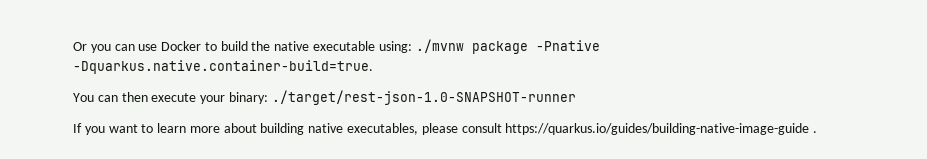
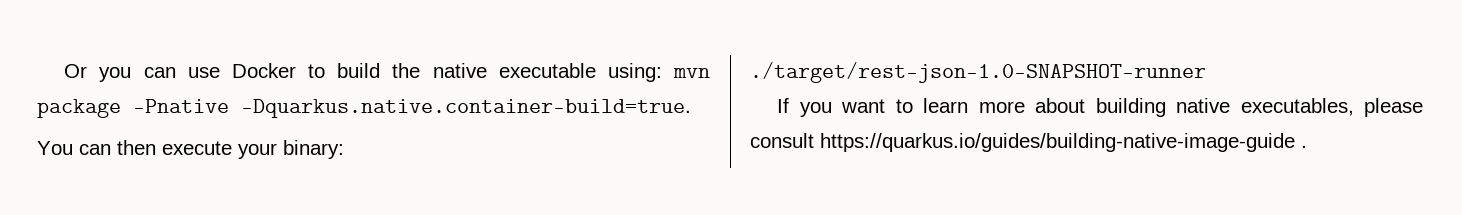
- Or you can use Docker to build the native executable using: ./mvnw package -Pnative -Dquarkus.native.container-build=true.
+ Or you can use Docker to build the native executable using: mvn package -Pnative -Dquarkus.native.container-build=true.

